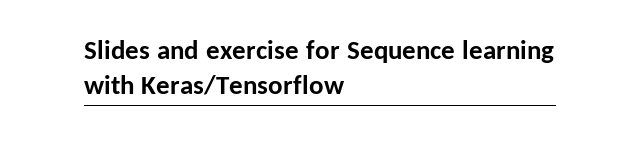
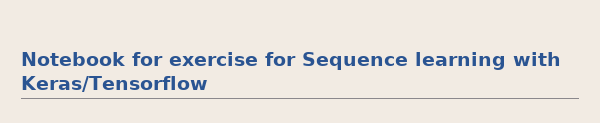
- Slides and exercise for Sequence learning with Keras/Tensorflow
+ Notebook for exercise for Sequence learning with Keras/Tensorflow

